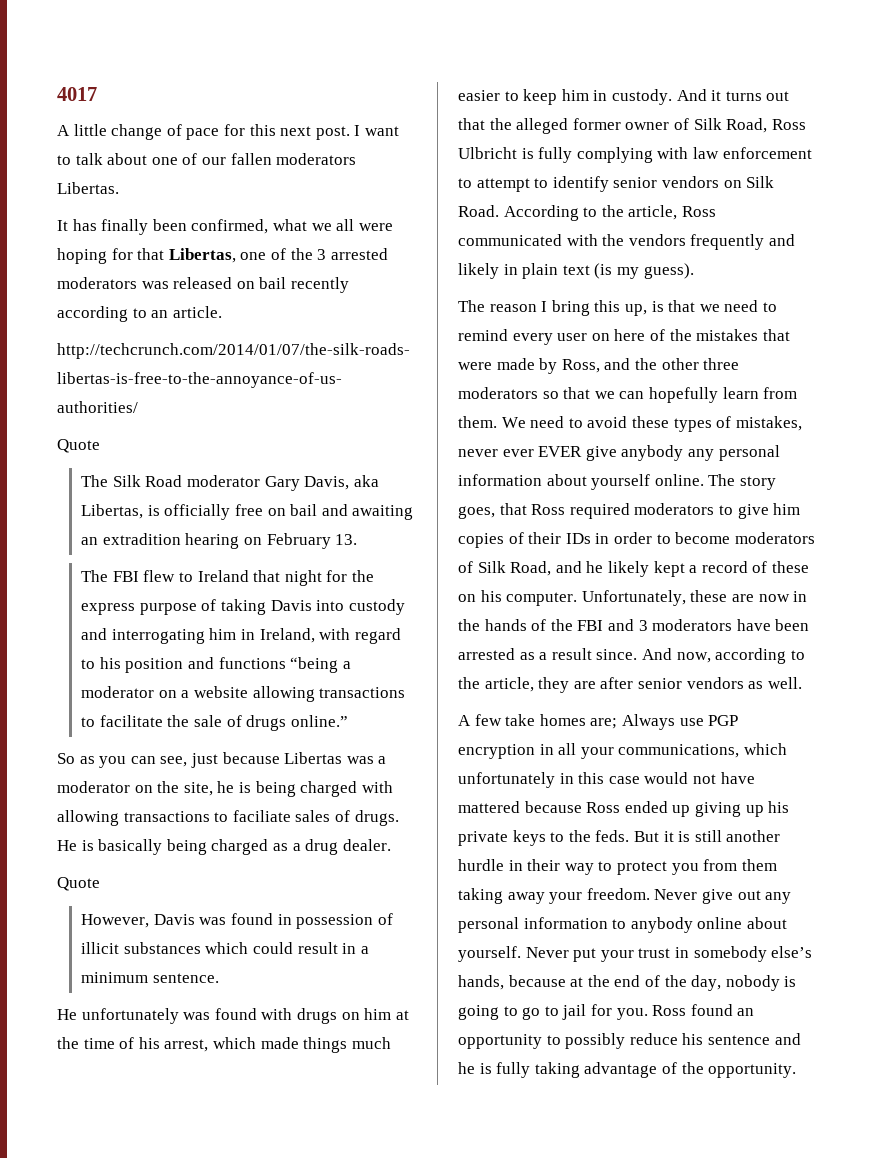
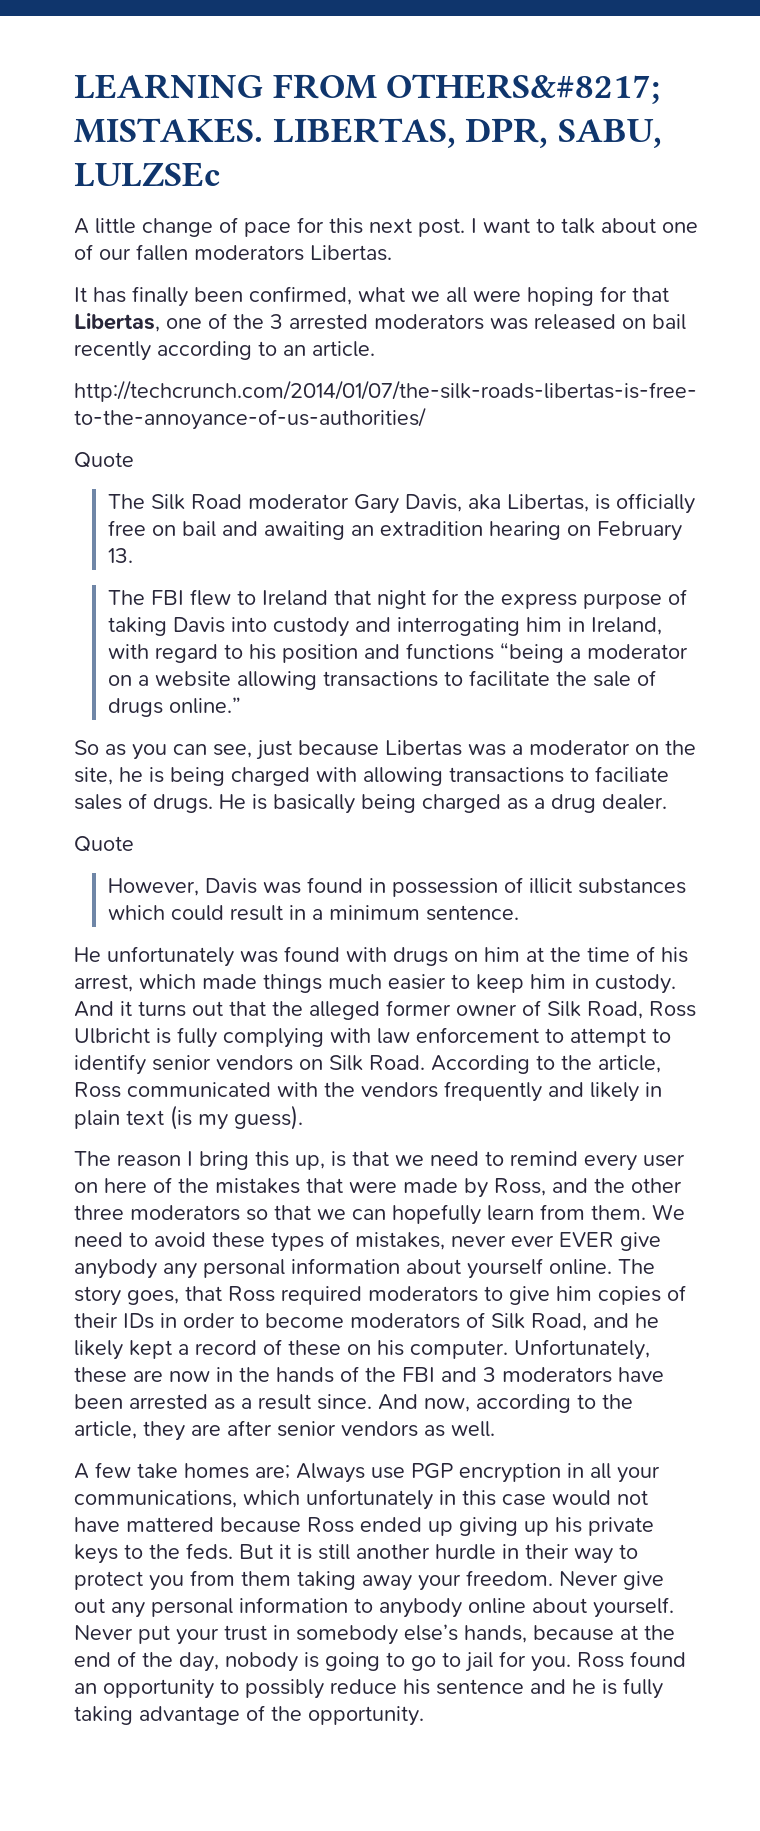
- 4017
+ LEARNING FROM OTHERS&#8217; MISTAKES. LIBERTAS, DPR, SABU, LULZSEc

